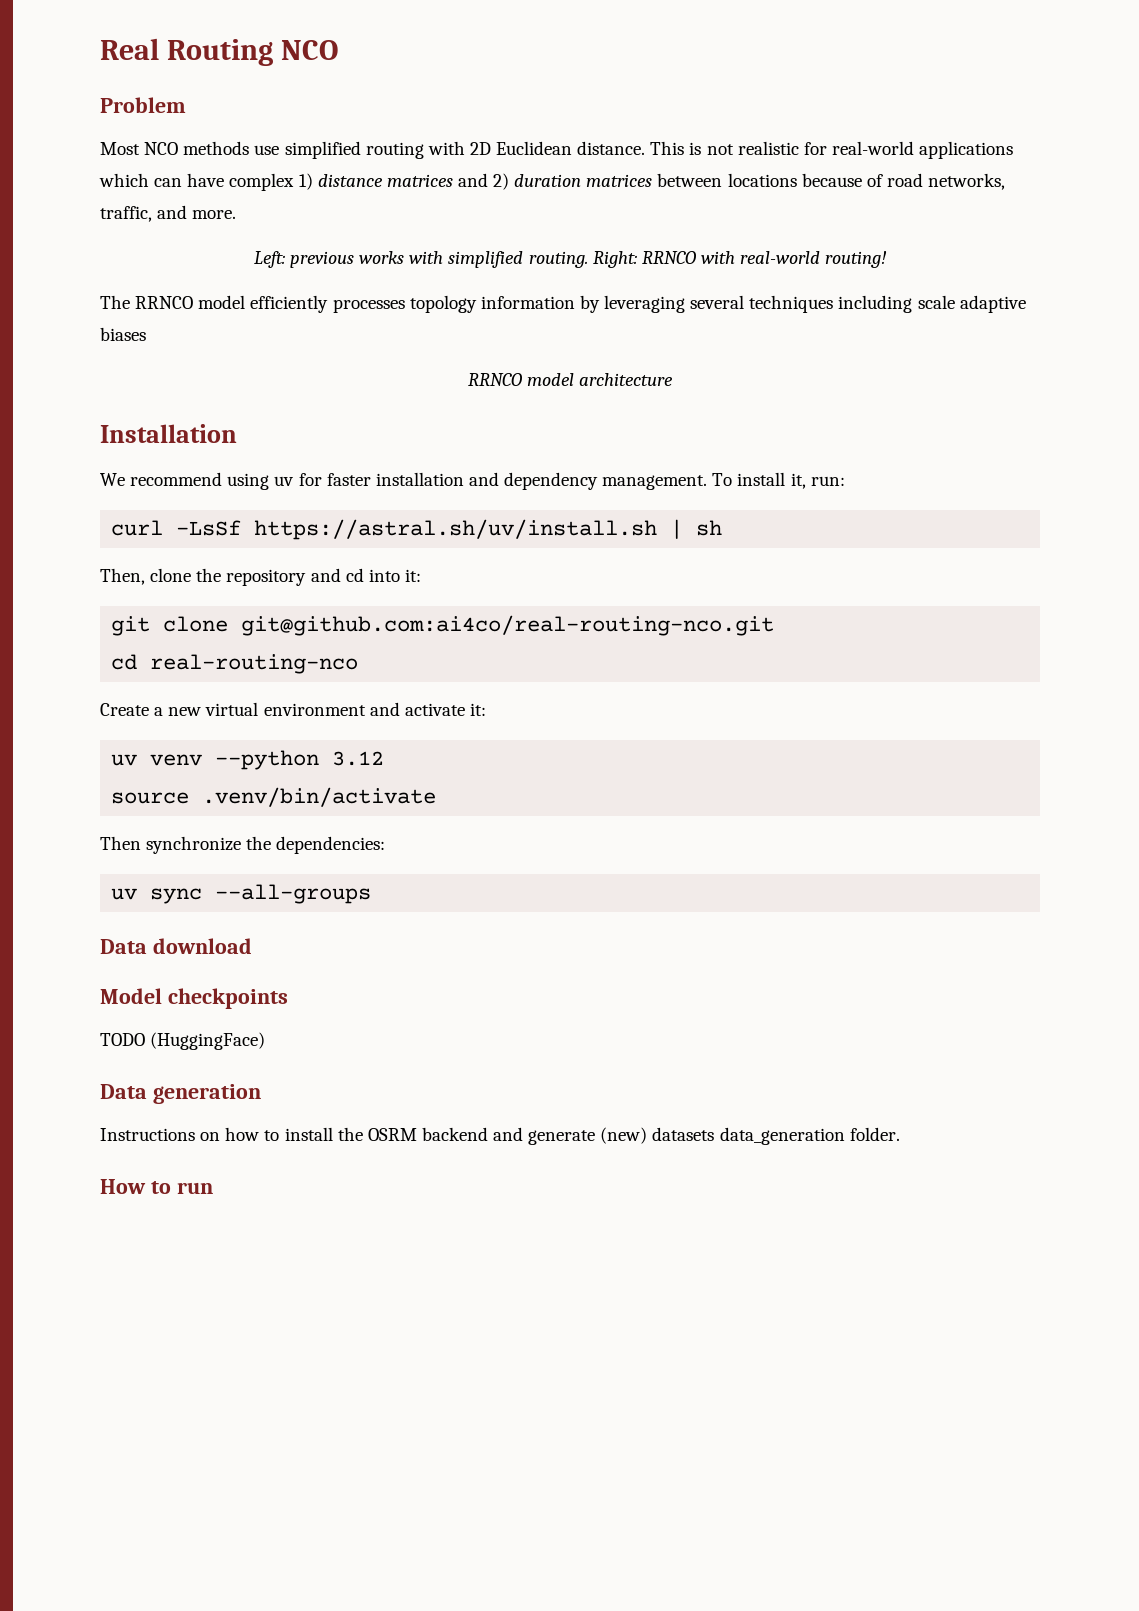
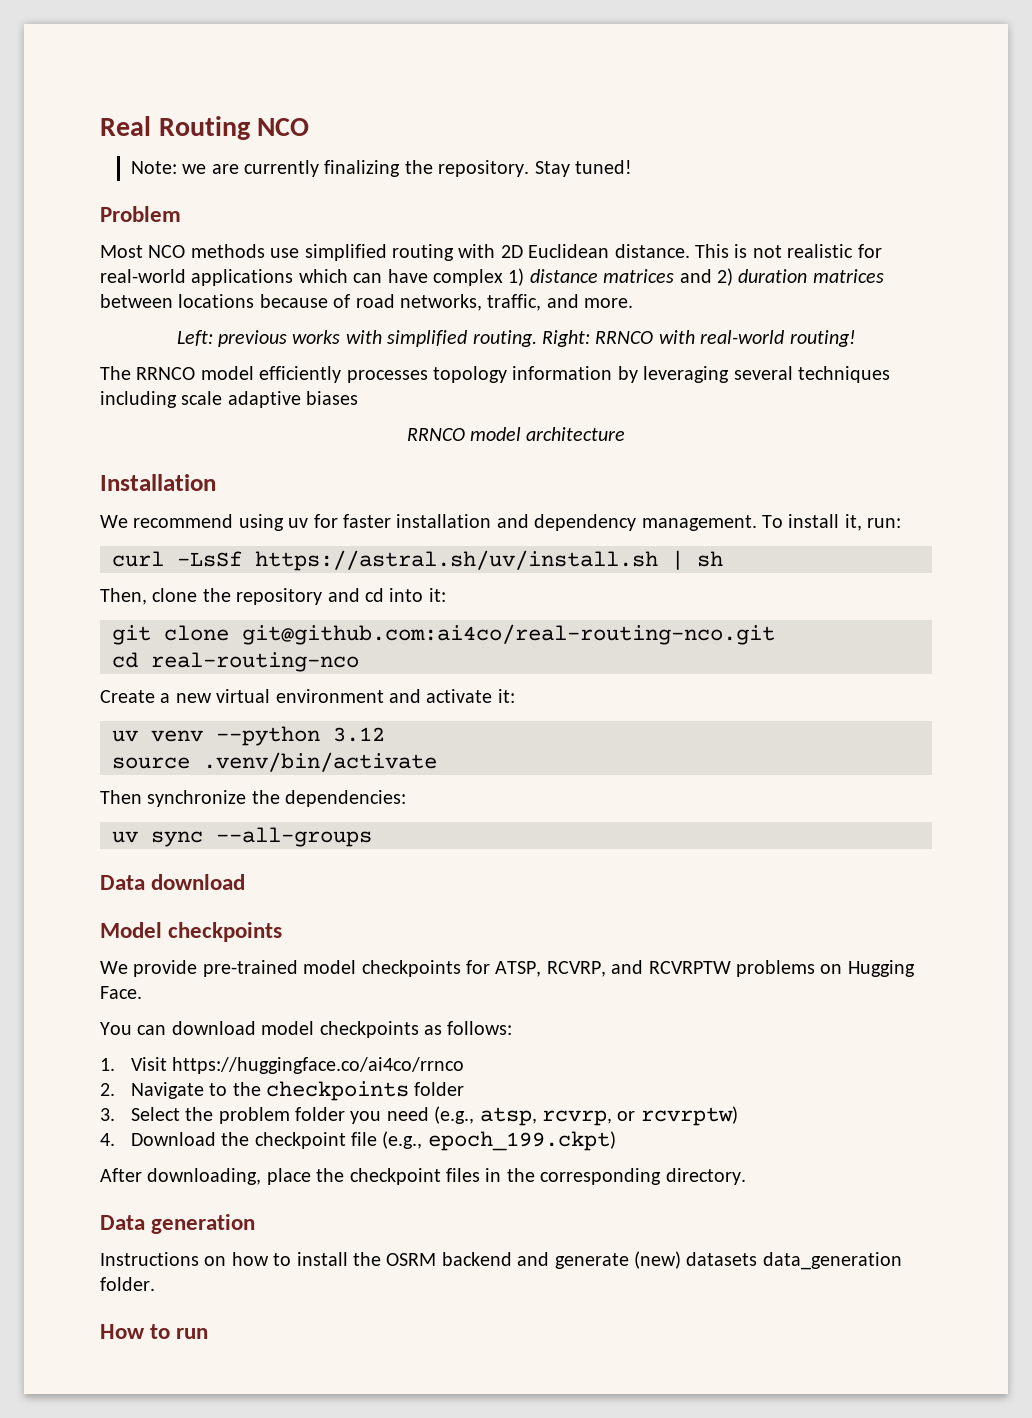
+ Note: we are currently finalizing the repository. Stay tuned!
- TODO (HuggingFace)
+ We provide pre-trained model checkpoints for ATSP, RCVRP, and RCVRPTW problems on Hugging Face.
+ You can download model checkpoints as follows:
+ 1. Visit https://huggingface.co/ai4co/rrnco
+ 2. Navigate to the checkpoints folder
+ 3. Select the problem folder you need (e.g., atsp, rcvrp, or rcvrptw)
+ 4. Download the checkpoint file (e.g., epoch_199.ckpt)
+ After downloading, place the checkpoint files in the corresponding directory.

